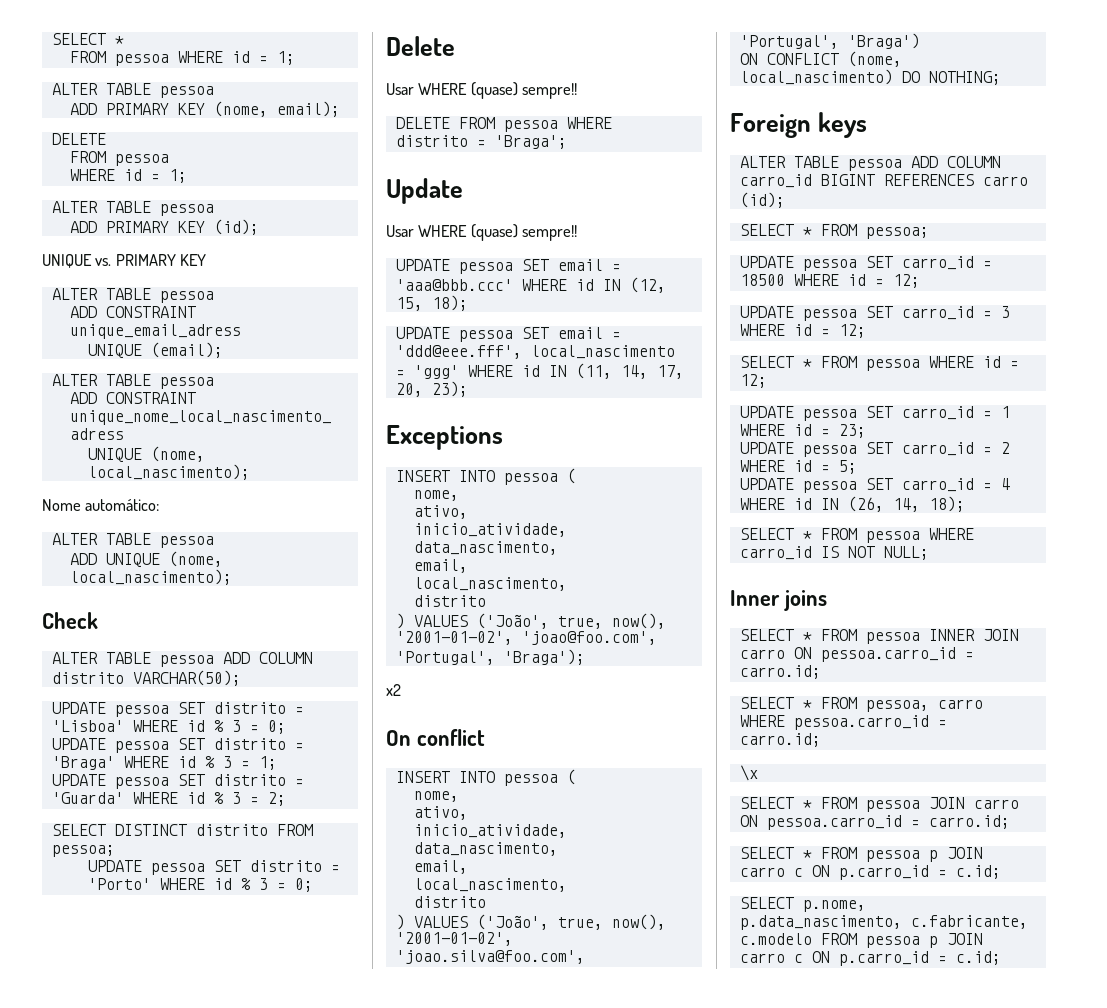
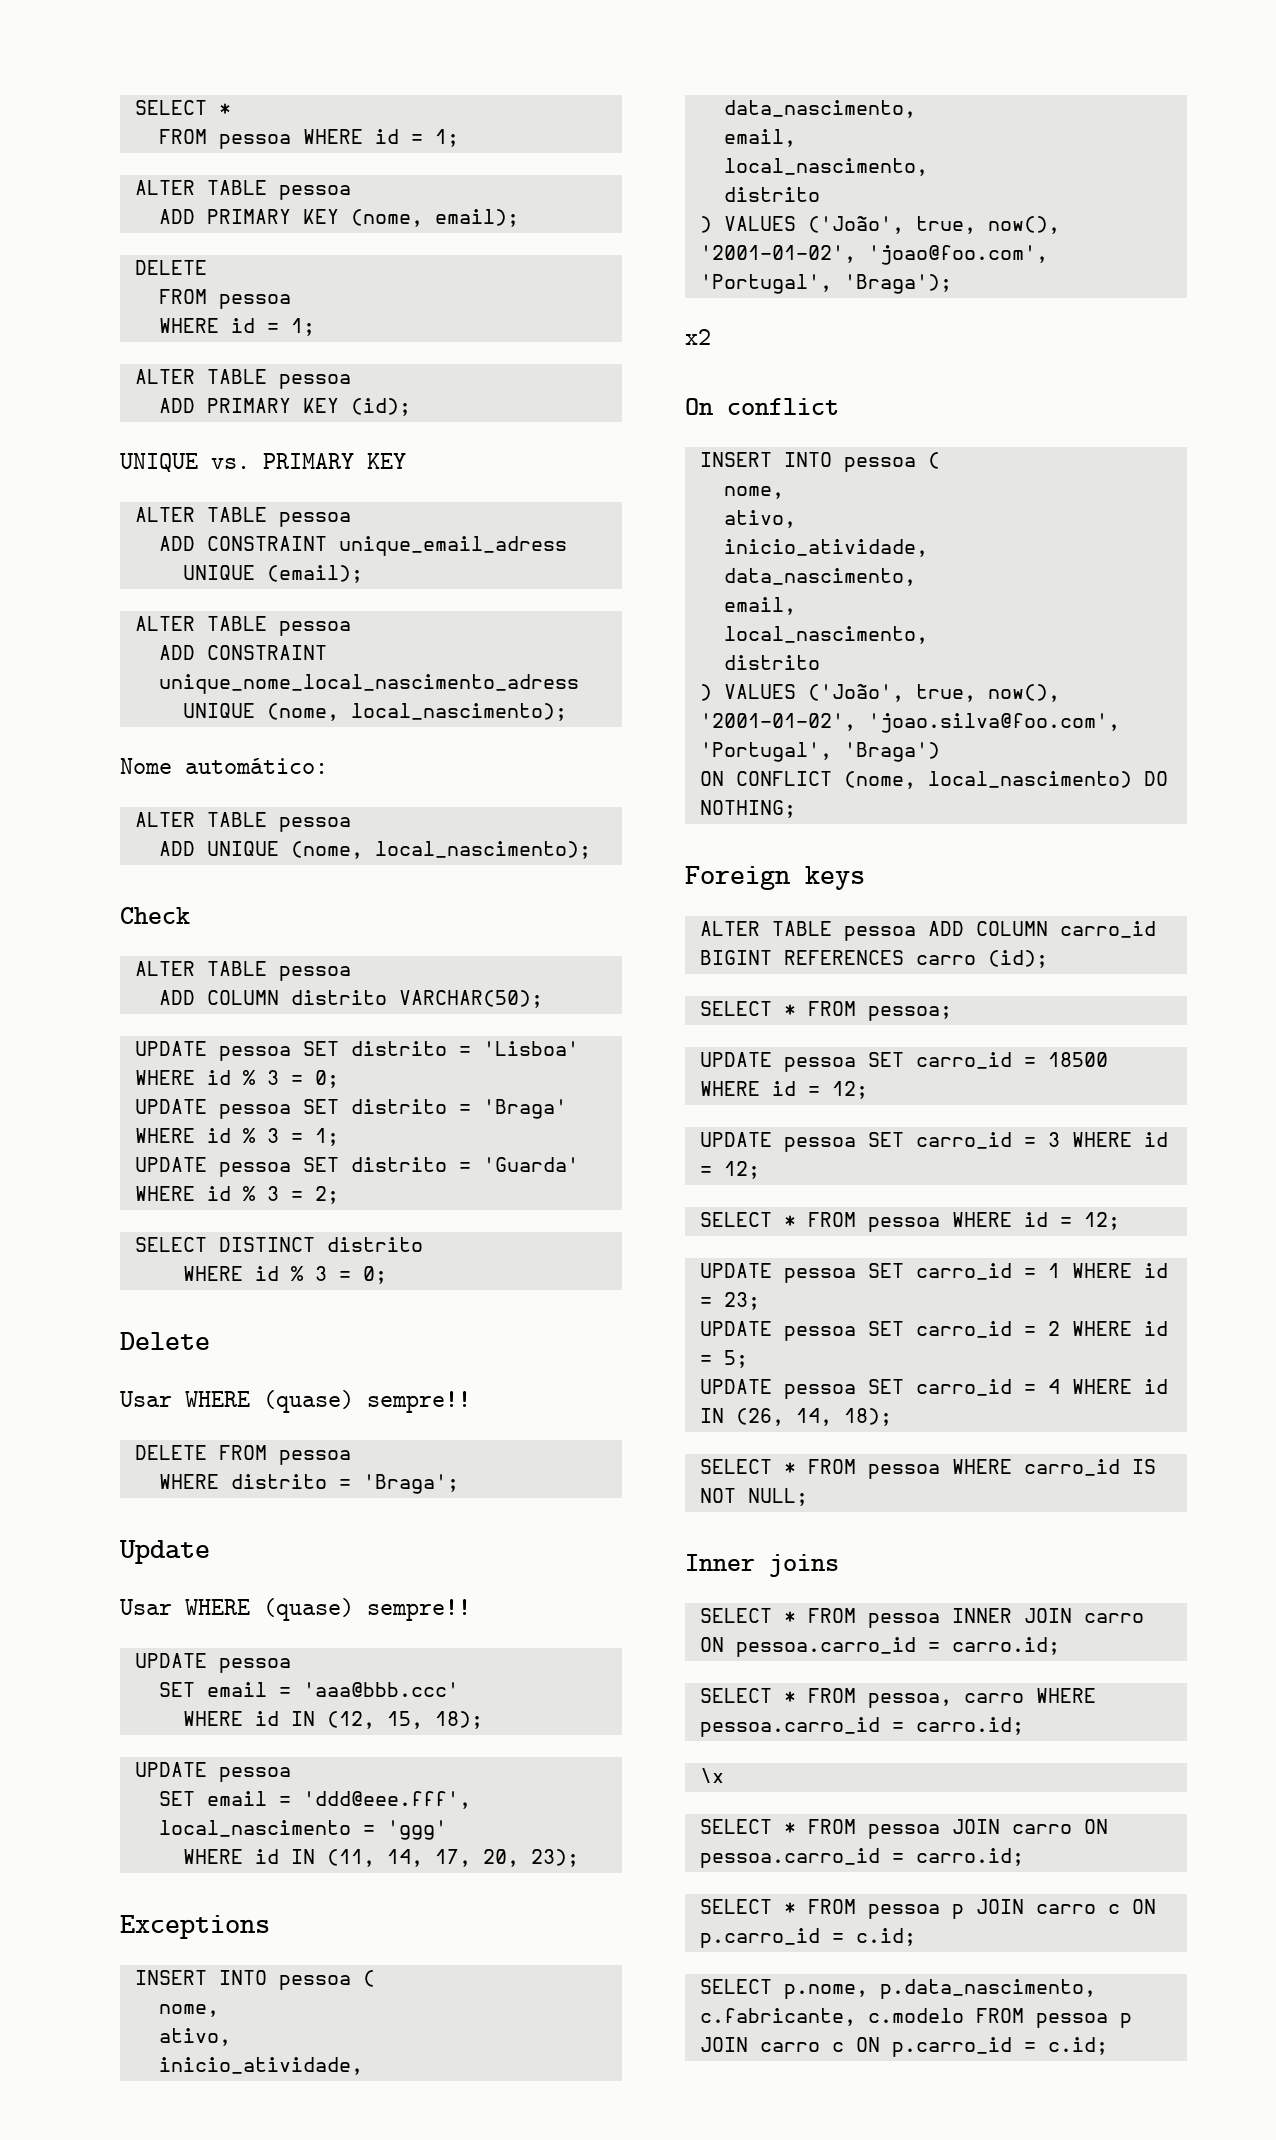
  Check
- ALTER TABLE pessoa ADD COLUMN distrito VARCHAR(50);
+ ALTER TABLE pessoa
+ ADD COLUMN distrito VARCHAR(50);
- SELECT DISTINCT distrito FROM pessoa;
- UPDATE pessoa SET distrito = 'Porto' WHERE id % 3 = 0;
+ SELECT DISTINCT distrito
+ WHERE id % 3 = 0;
- DELETE FROM pessoa WHERE distrito = 'Braga';
+ DELETE FROM pessoa
+ WHERE distrito = 'Braga';
  Update
  Usar WHERE (quase) sempre!!
- UPDATE pessoa SET email = 'aaa@bbb.ccc' WHERE id IN (12, 15, 18);
- UPDATE pessoa SET email = 'ddd@eee.fff', local_nascimento = 'ggg' WHERE id IN (11, 14, 17, 20, 23);
+ UPDATE pessoa
+ SET email = 'aaa@bbb.ccc'
+ WHERE id IN (12, 15, 18);
+ UPDATE pessoa
+ SET email = 'ddd@eee.fff', local_nascimento = 'ggg'
+ WHERE id IN (11, 14, 17, 20, 23);

